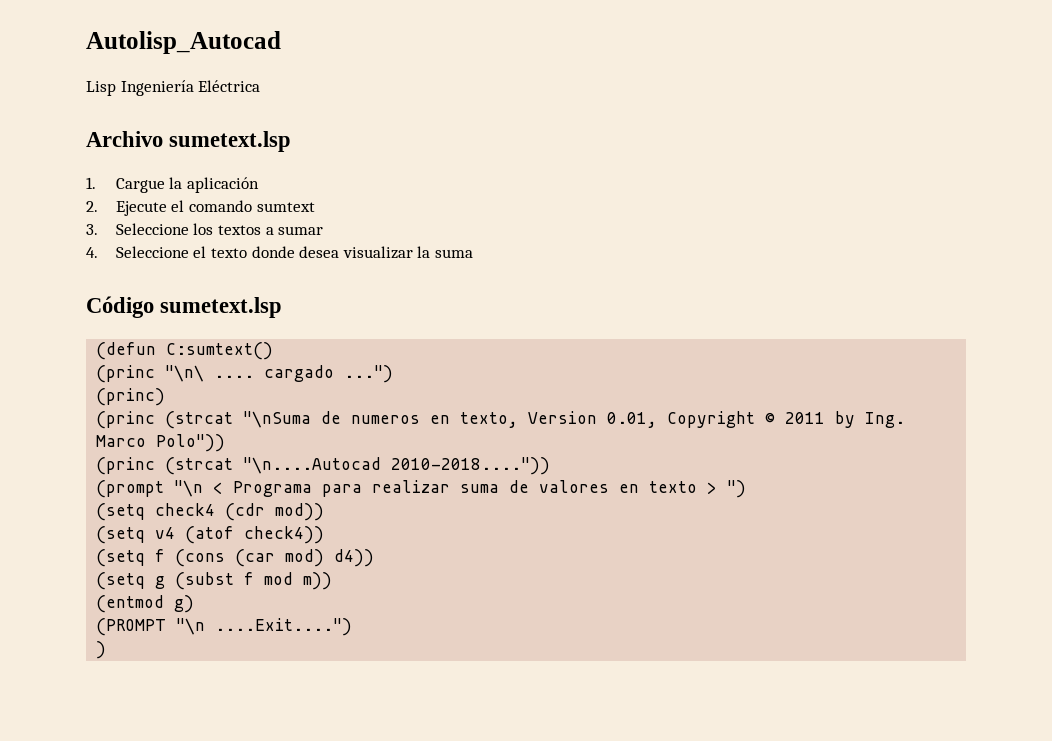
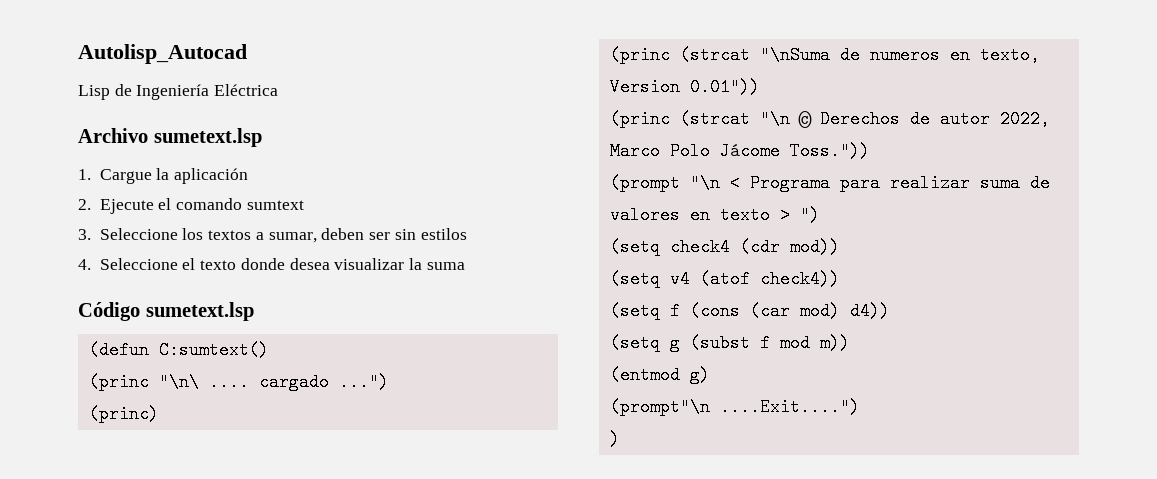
- Lisp Ingeniería Eléctrica
+ Lisp de Ingeniería Eléctrica
- 3. Seleccione los textos a sumar
+ 3. Seleccione los textos a sumar, deben ser sin estilos
- (princ (strcat "\nSuma de numeros en texto, Version 0.01, Copyright © 2011 by Ing. Marco Polo"))
- (princ (strcat "\n....Autocad 2010-2018...."))
+ (princ (strcat "\nSuma de numeros en texto, Version 0.01"))
+ (princ (strcat "\n © Derechos de autor 2022, Marco Polo Jácome Toss."))
- (PROMPT "\n ....Exit....")
+ (prompt"\n ....Exit....")

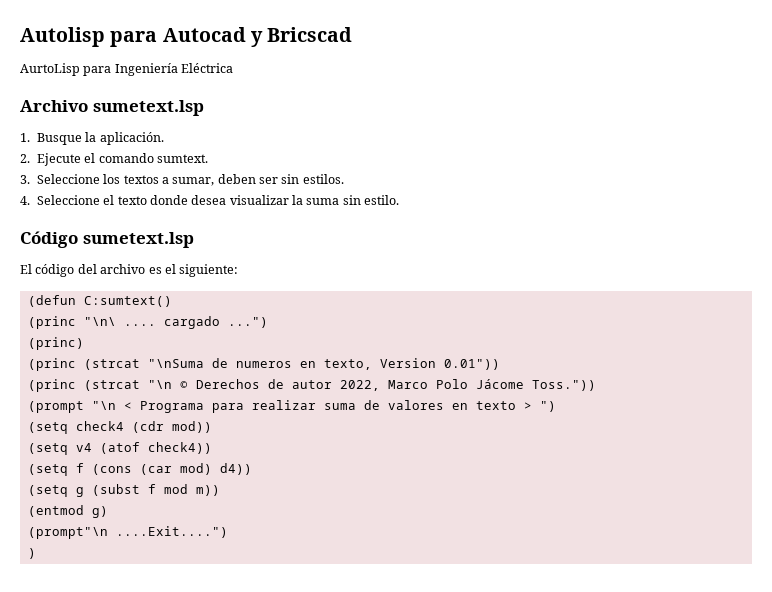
- Autolisp_Autocad
- Lisp de Ingeniería Eléctrica
+ Autolisp para Autocad y Bricscad
+ AurtoLisp para Ingeniería Eléctrica
- 1. Cargue la aplicación
+ 1. Busque la aplicación.
- 2. Ejecute el comando sumtext
+ 2. Ejecute el comando sumtext.
- 3. Seleccione los textos a sumar, deben ser sin estilos
+ 3. Seleccione los textos a sumar, deben ser sin estilos.
- 4. Seleccione el texto donde desea visualizar la suma
+ 4. Seleccione el texto donde desea visualizar la suma sin estilo.
+ El código del archivo es el siguiente:

